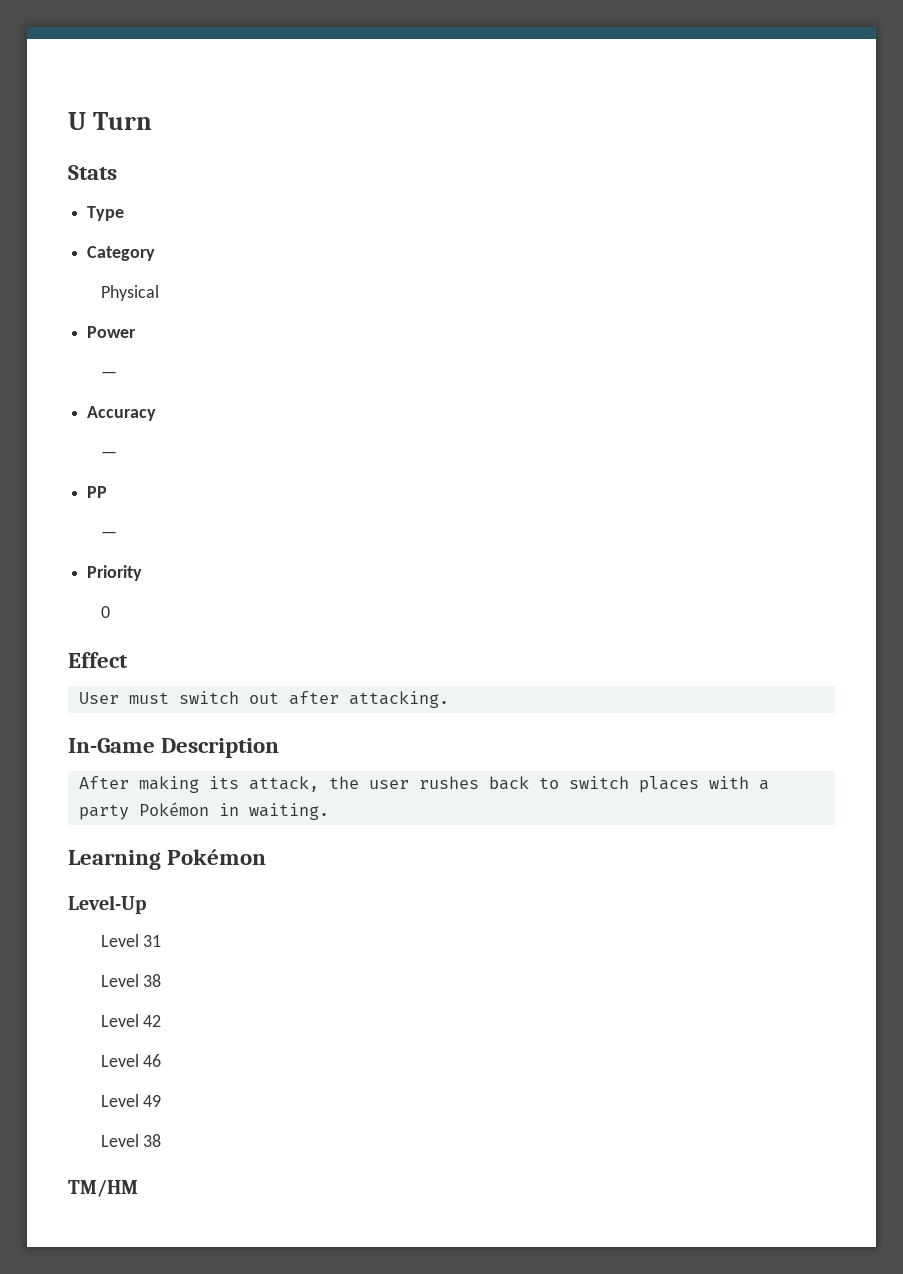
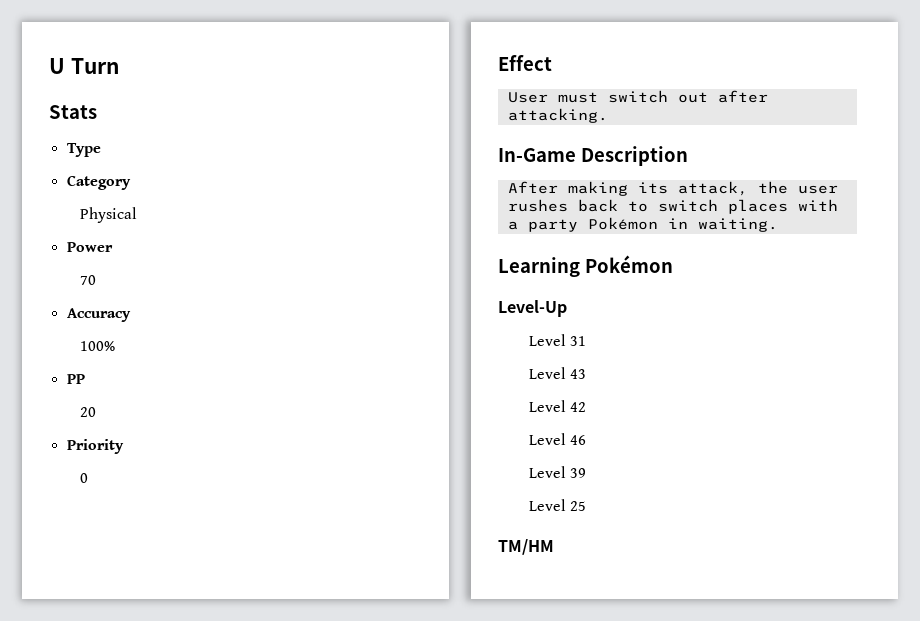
  Power
- —
+ 70
  Accuracy
- —
+ 100%
  PP
- —
+ 20
  Level 31
- Level 38
+ Level 43
- Level 49
- Level 38
+ Level 39
+ Level 25

